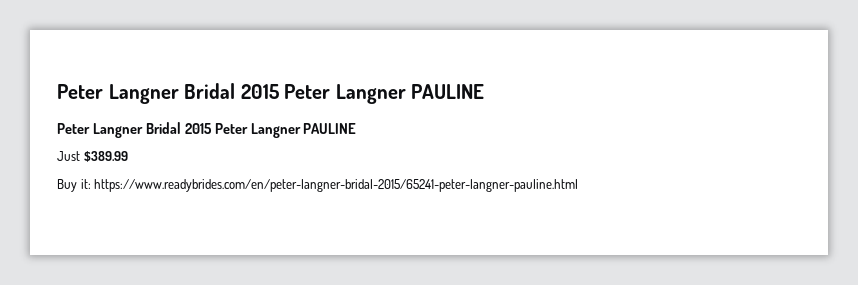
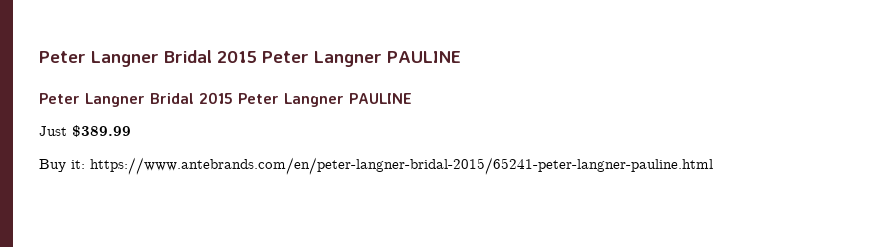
- Buy it: https://www.readybrides.com/en/peter-langner-bridal-2015/65241-peter-langner-pauline.html
+ Buy it: https://www.antebrands.com/en/peter-langner-bridal-2015/65241-peter-langner-pauline.html

